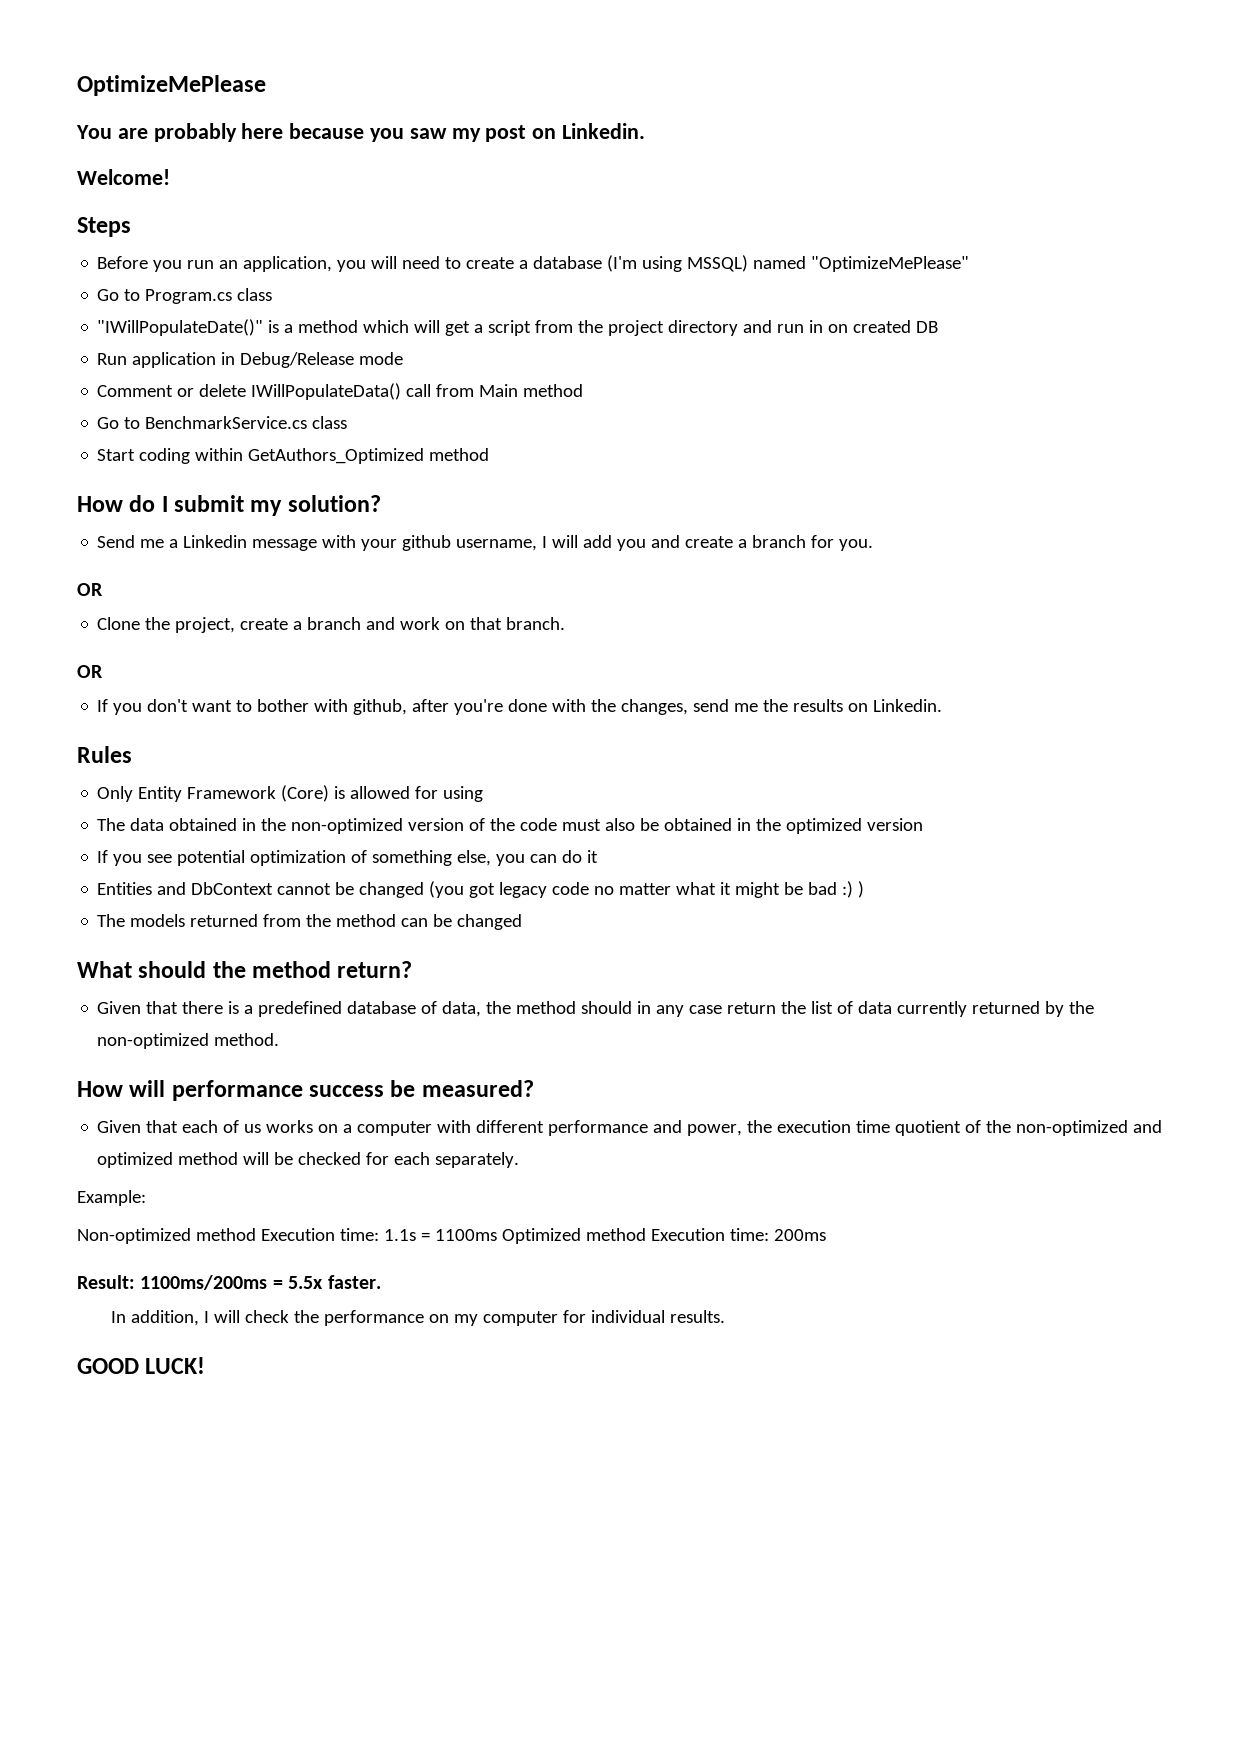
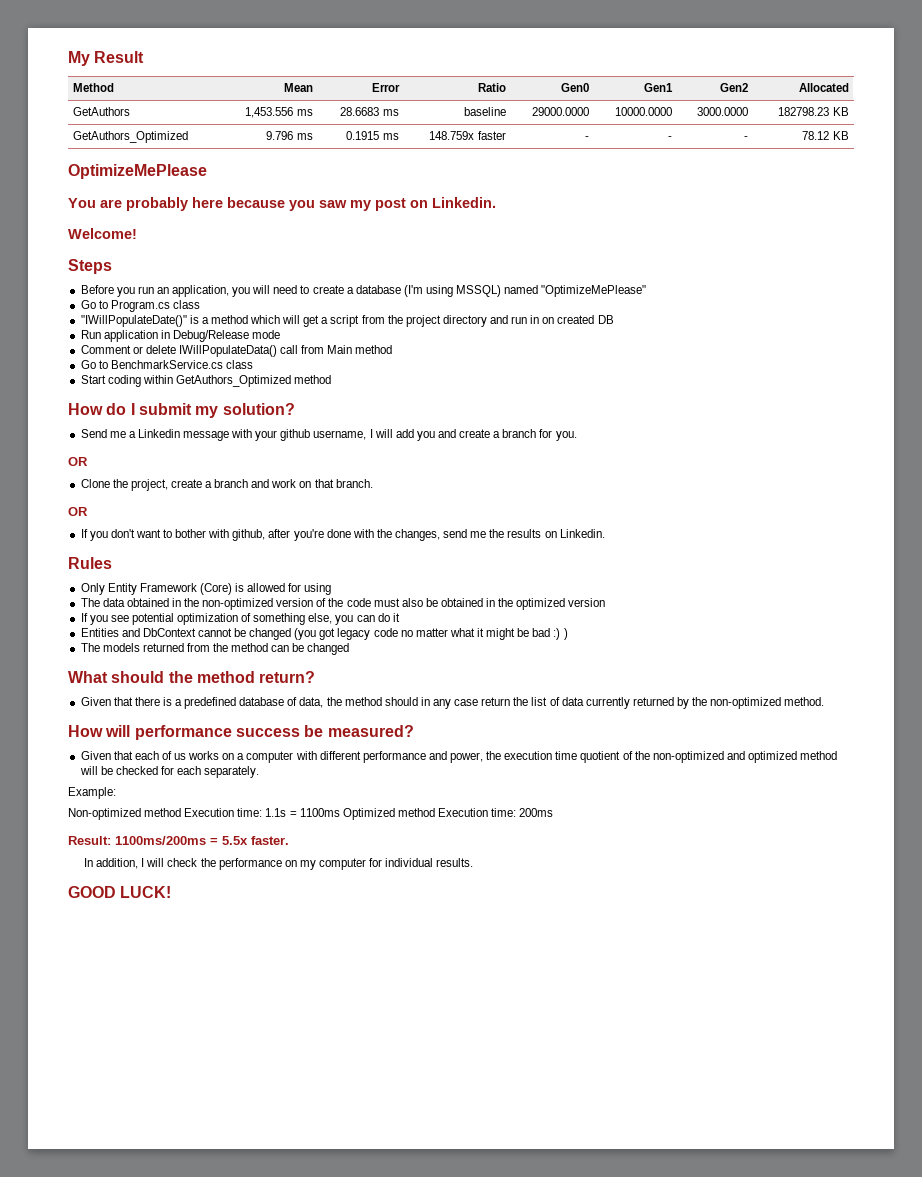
+ My Result
+ Method | Mean | Error | Ratio | Gen0 | Gen1 | Gen2 | Allocated
+ GetAuthors | 1,453.556 ms | 28.6683 ms | baseline | 29000.0000 | 10000.0000 | 3000.0000 | 182798.23 KB
+ GetAuthors_Optimized | 9.796 ms | 0.1915 ms | 148.759x faster | - | - | - | 78.12 KB

